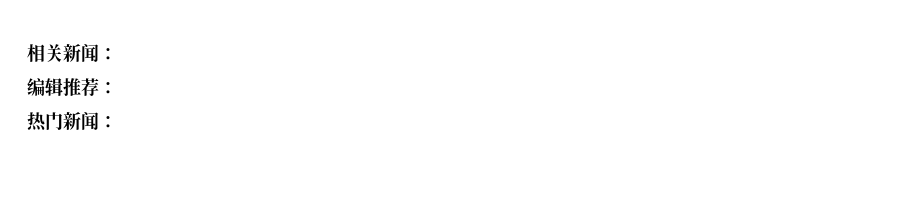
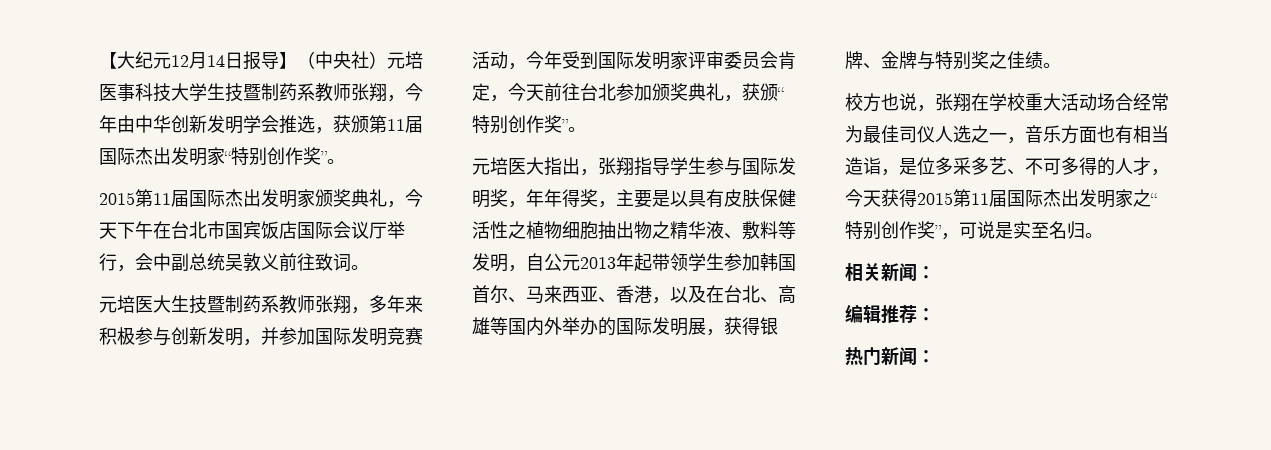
+ 【大纪元12月14日报导】（中央社）元培医事科技大学生技暨制药系教师张翔，今年由中华创新发明学会推选，获颁第11届国际杰出发明家“特别创作奖”。
+ 2015第11届国际杰出发明家颁奖典礼，今天下午在台北市国宾饭店国际会议厅举行，会中副总统吴敦义前往致词。
+ 元培医大生技暨制药系教师张翔，多年来积极参与创新发明，并参加国际发明竞赛活动，今年受到国际发明家评审委员会肯定，今天前往台北参加颁奖典礼，获颁“特别创作奖”。
+ 元培医大指出，张翔指导学生参与国际发明奖，年年得奖，主要是以具有皮肤保健活性之植物细胞抽出物之精华液、敷料等发明，自公元2013年起带领学生参加韩国首尔、马来西亚、香港，以及在台北、高雄等国内外举办的国际发明展，获得银牌、金牌与特别奖之佳绩。
+ 校方也说，张翔在学校重大活动场合经常为最佳司仪人选之一，音乐方面也有相当造诣，是位多采多艺、不可多得的人才，今天获得2015第11届国际杰出发明家之“特别创作奖”，可说是实至名归。

